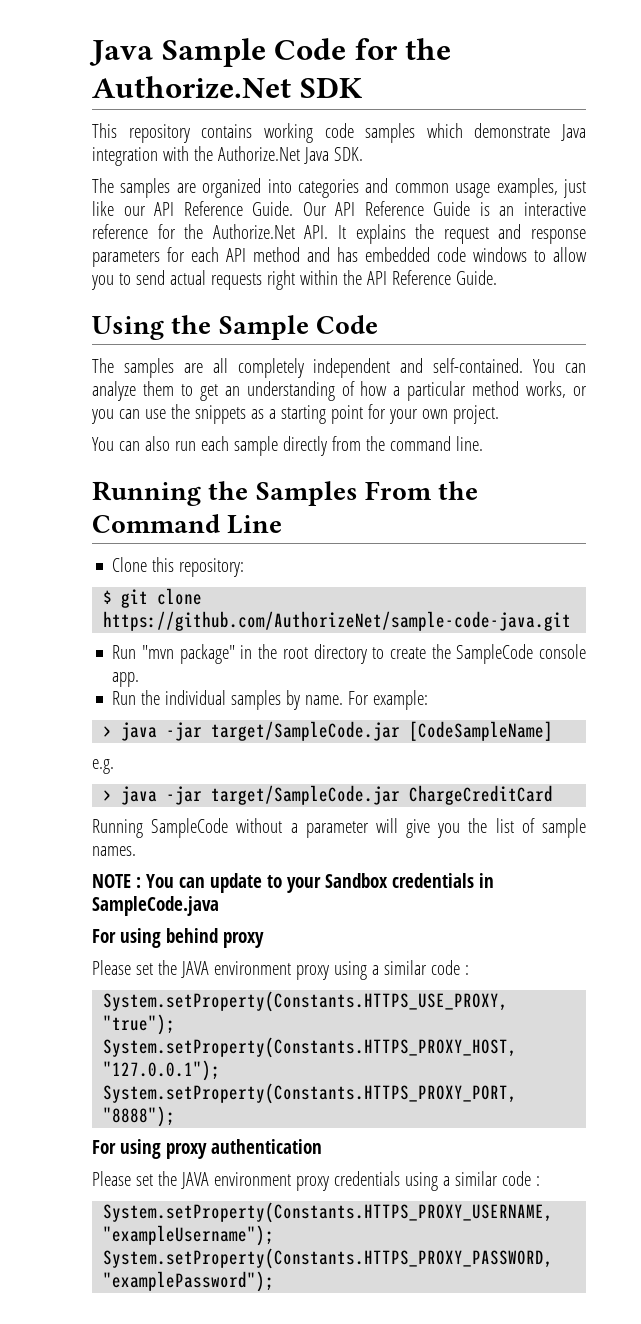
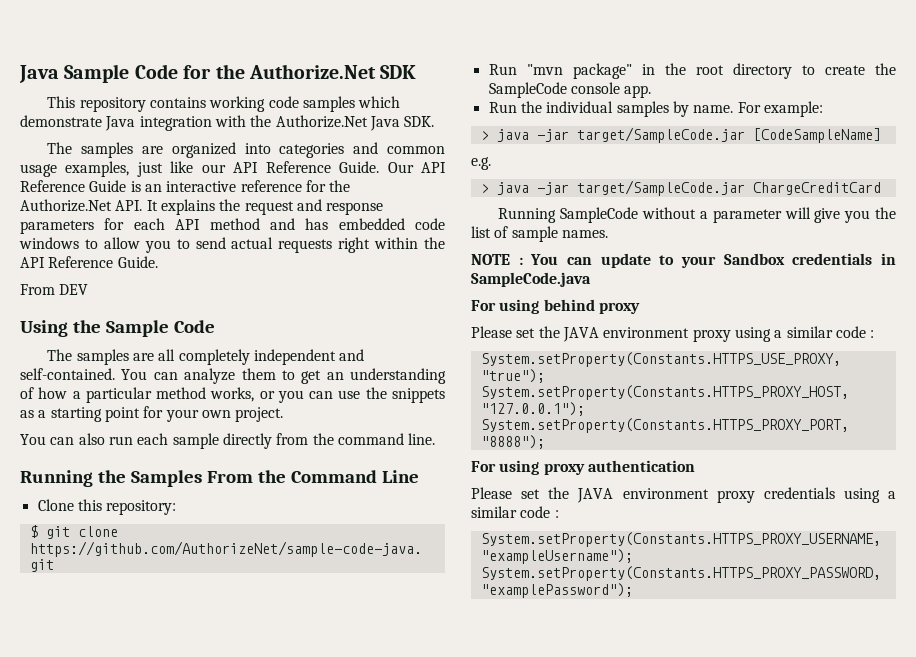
+ From DEV

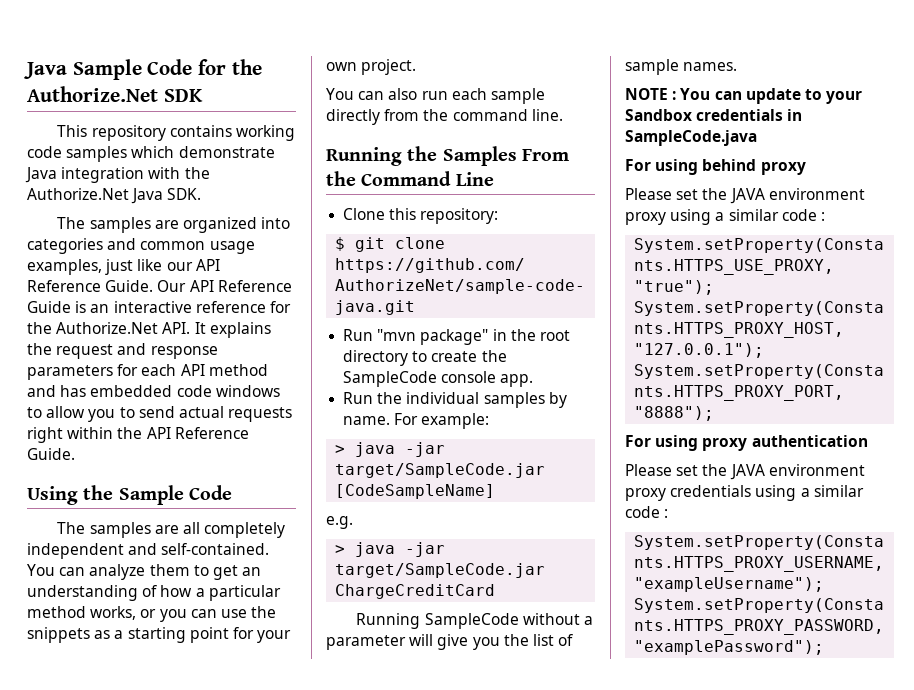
- From DEV

